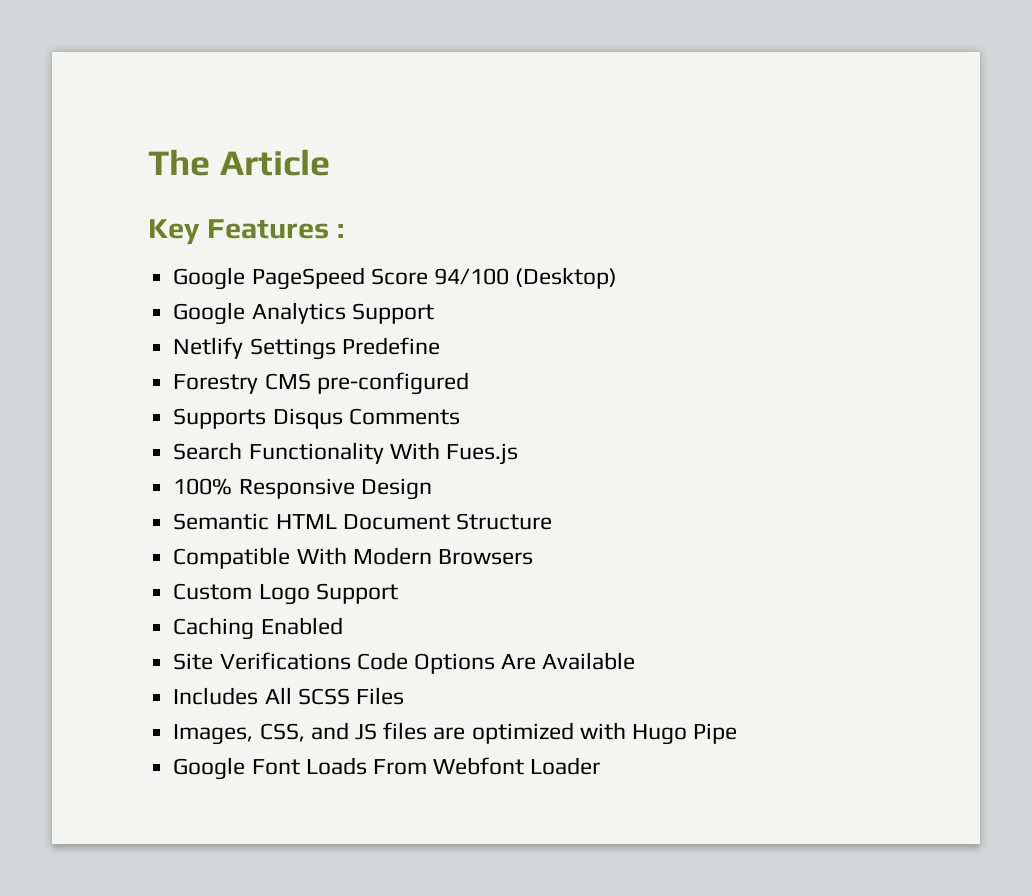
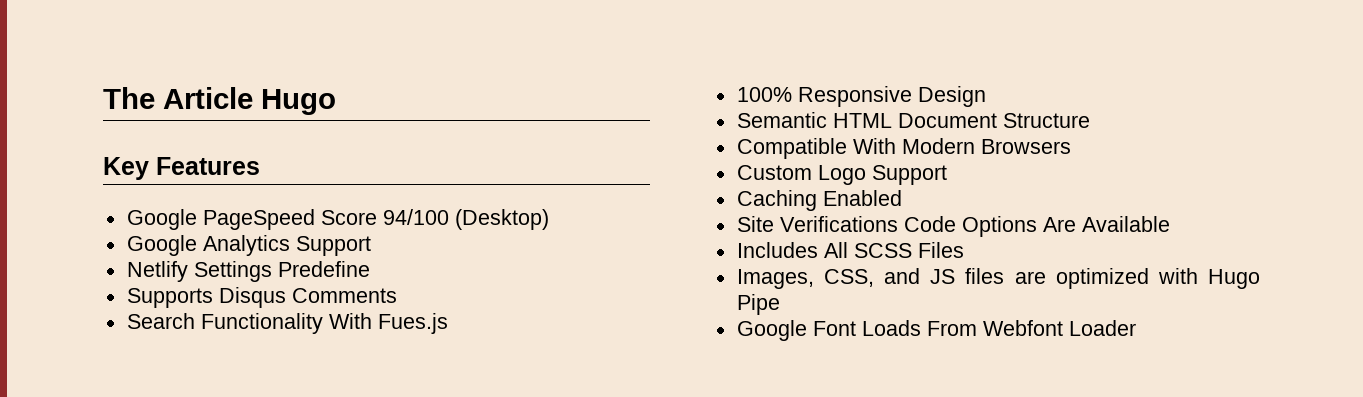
- The Article
+ The Article Hugo
- Key Features :
+ Key Features
- Forestry CMS pre-configured

